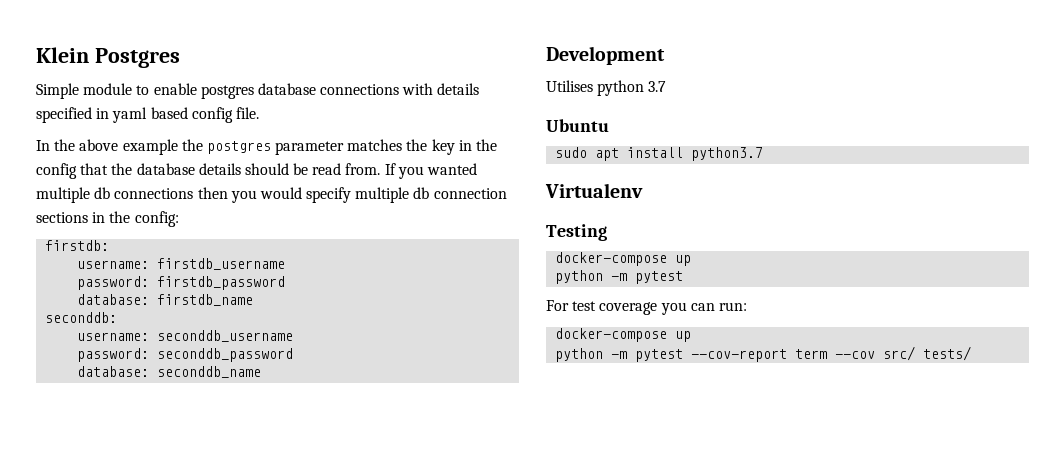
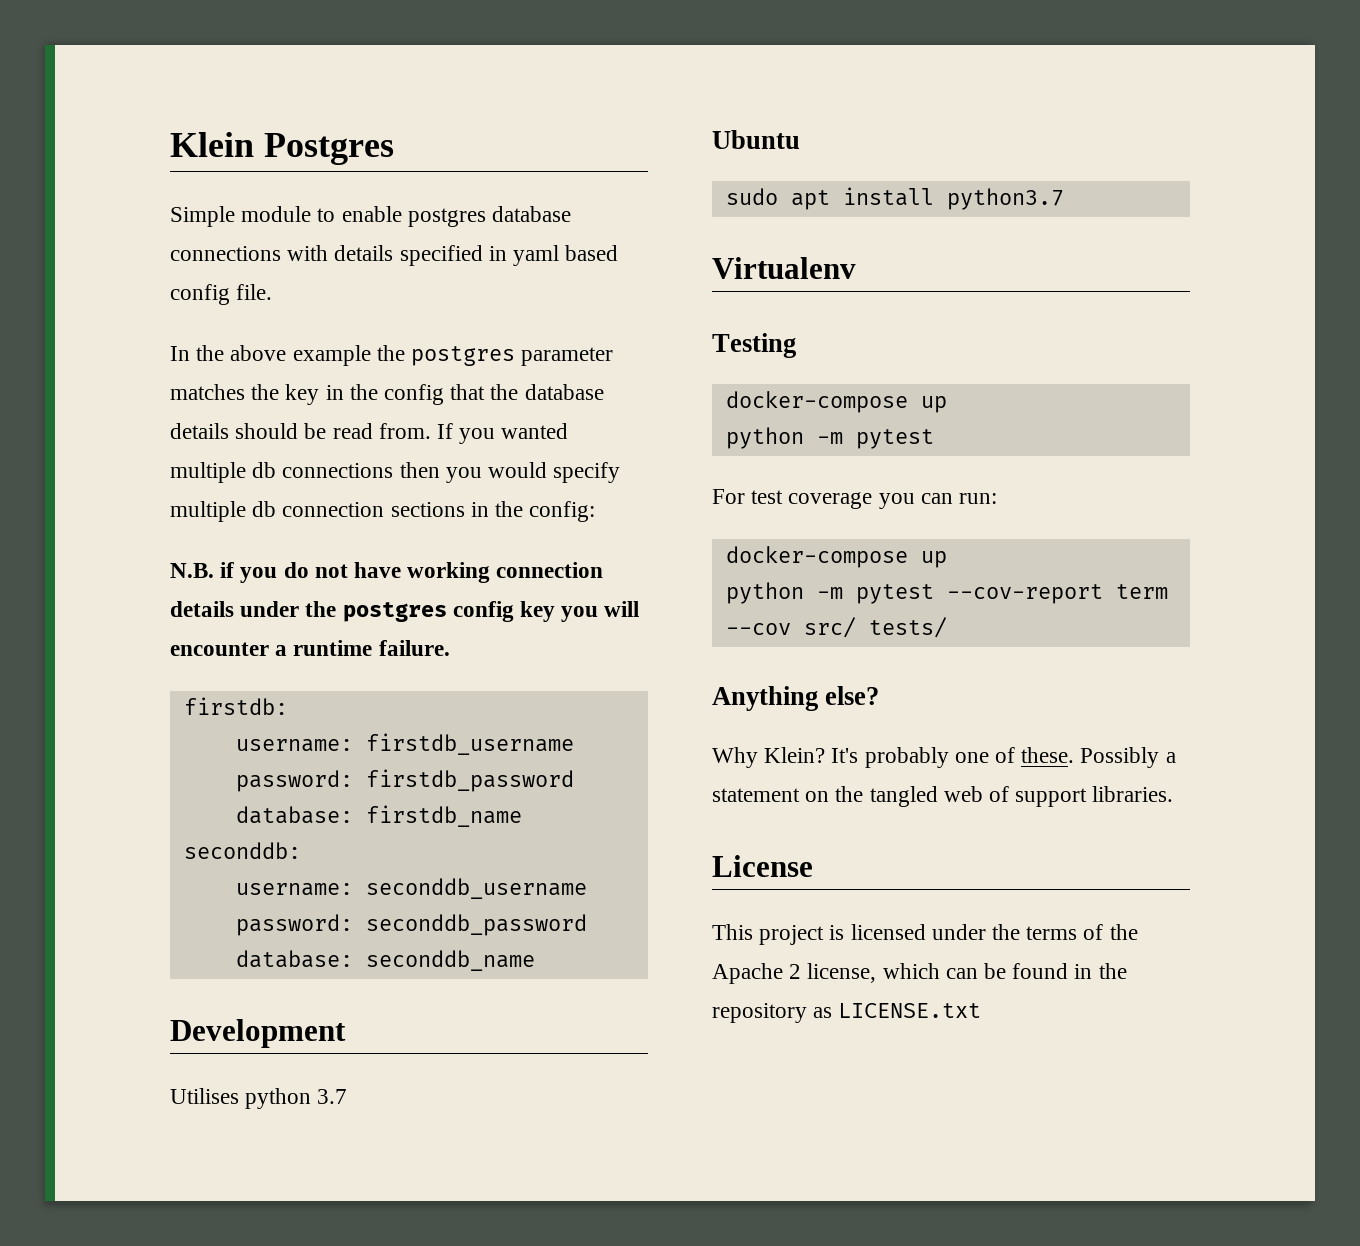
+ N.B. if you do not have working connection details under the postgres config key you will encounter a runtime failure.
+ Anything else?
+ Why Klein? It's probably one of these. Possibly a statement on the tangled web of support libraries.
+ License
+ This project is licensed under the terms of the Apache 2 license, which can be found in the repository as LICENSE.txt

